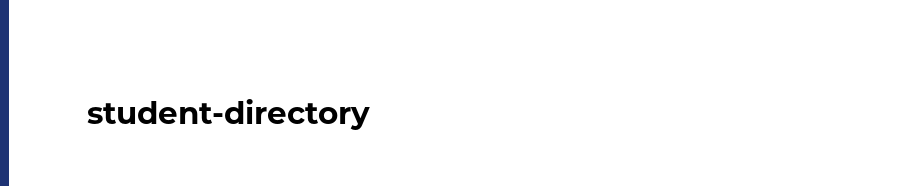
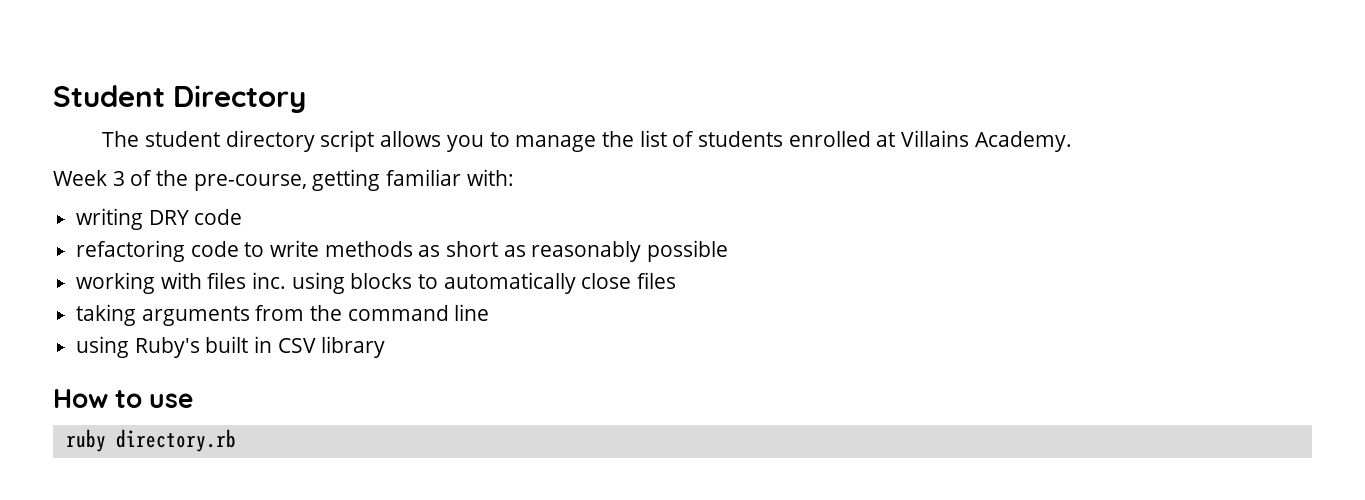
- student-directory
+ Student Directory
+ The student directory script allows you to manage the list of students enrolled at Villains Academy.
+ Week 3 of the pre-course, getting familiar with:
+ writing DRY code
+ refactoring code to write methods as short as reasonably possible
+ working with files inc. using blocks to automatically close files
+ taking arguments from the command line
+ using Ruby's built in CSV library
+ How to use
+ ruby directory.rb

